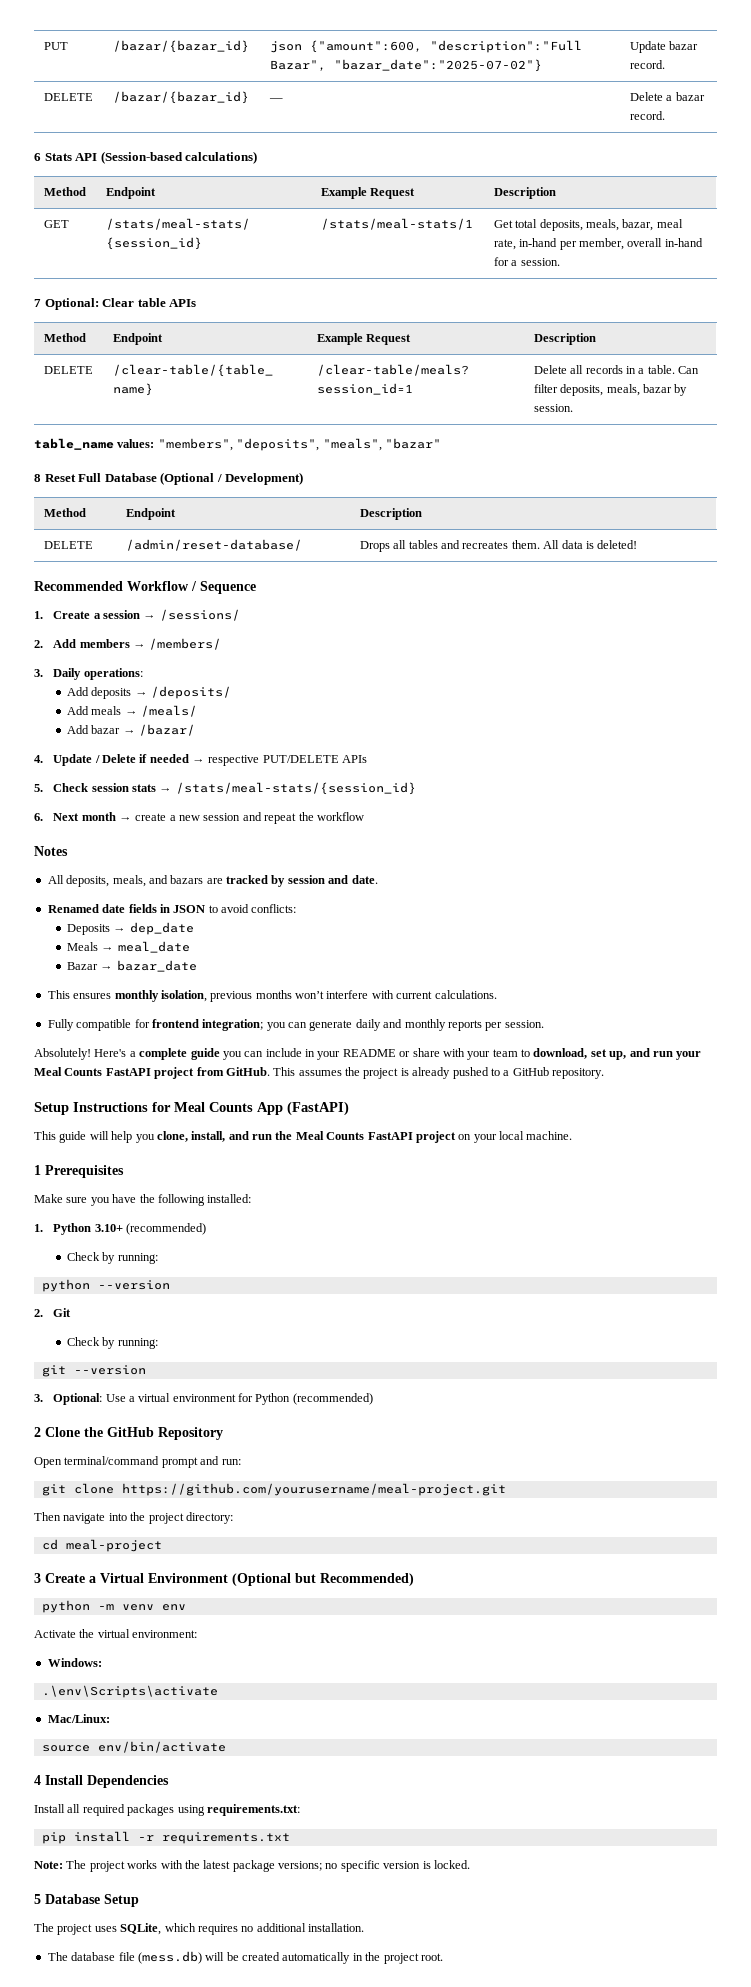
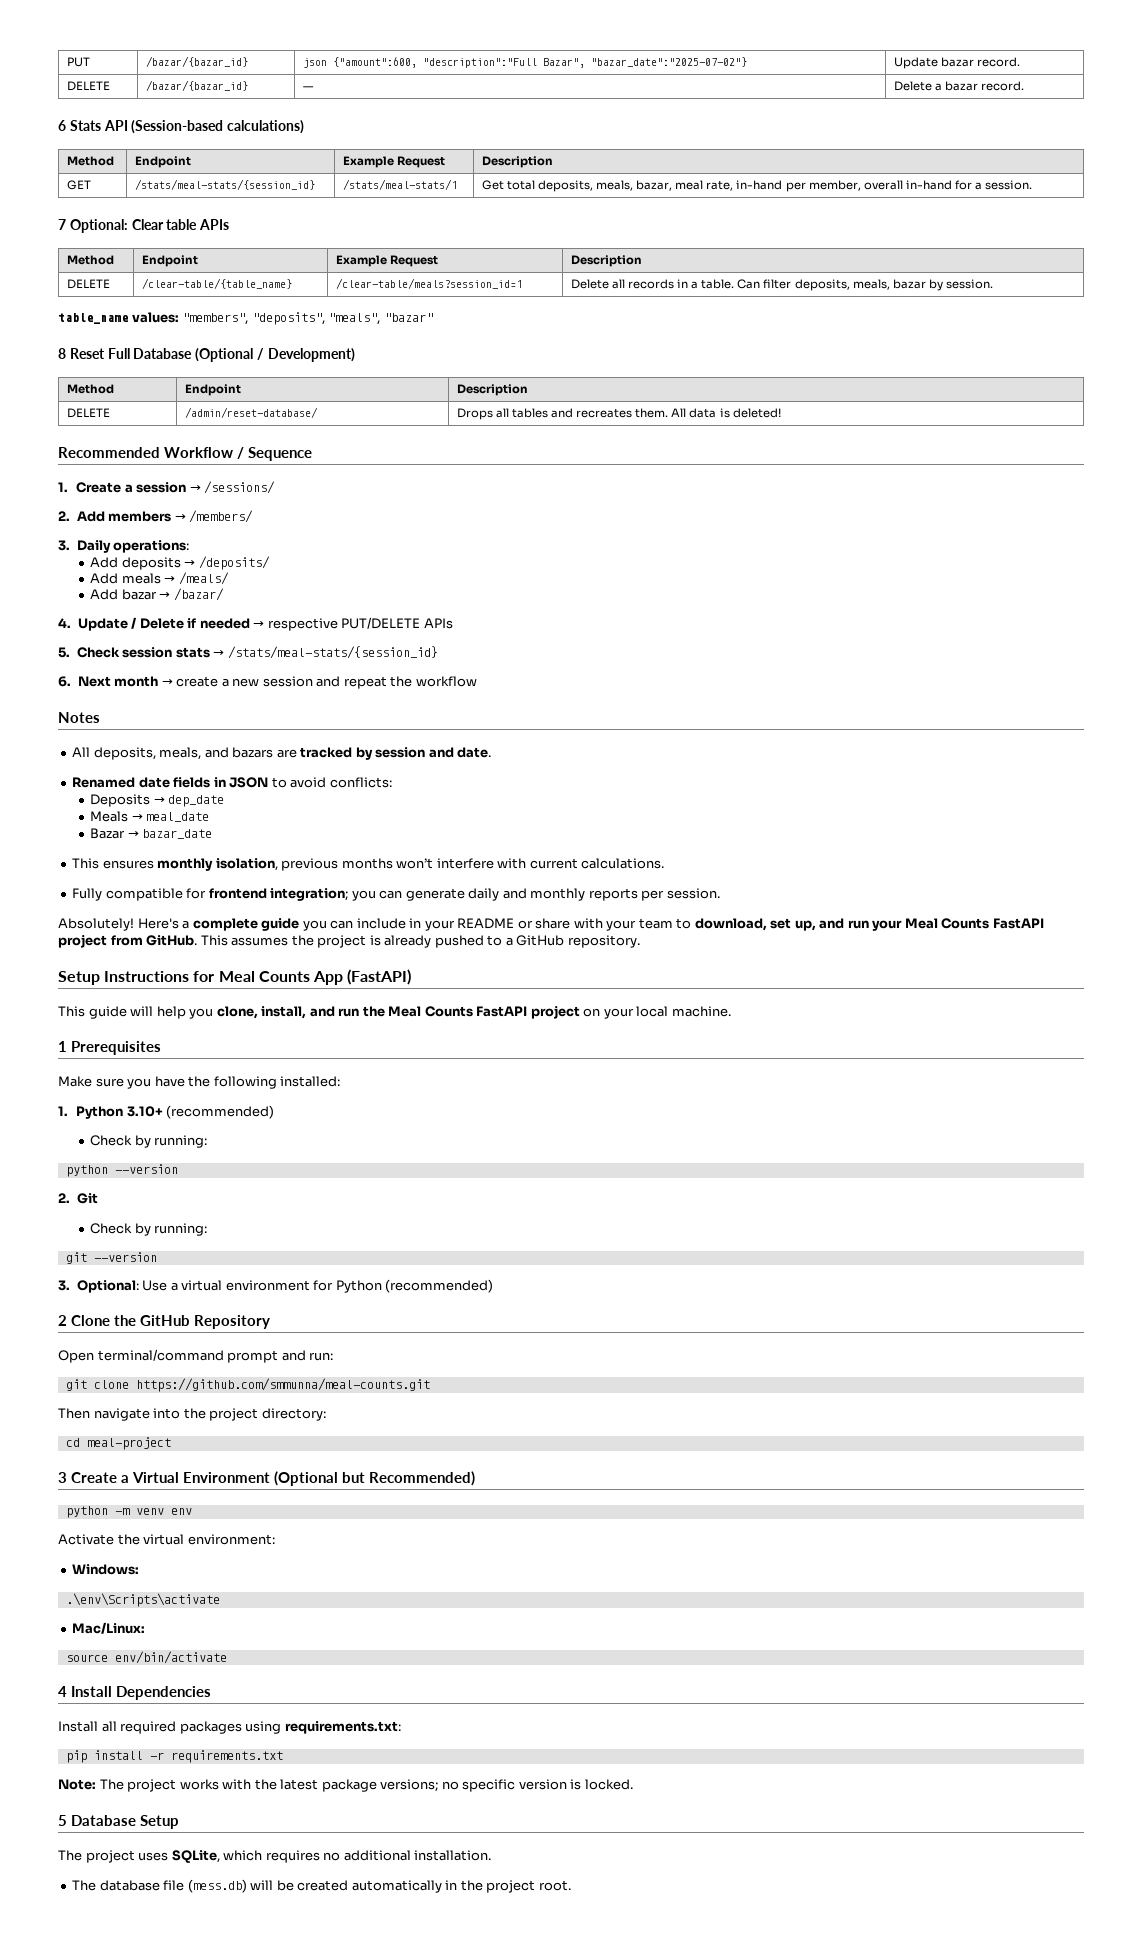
- git clone https://github.com/yourusername/meal-project.git
+ git clone https://github.com/smmunna/meal-counts.git

